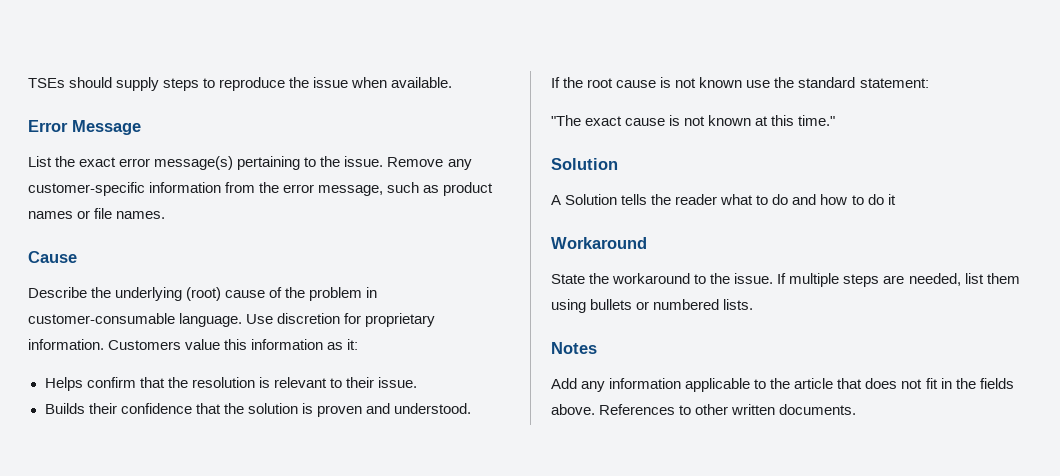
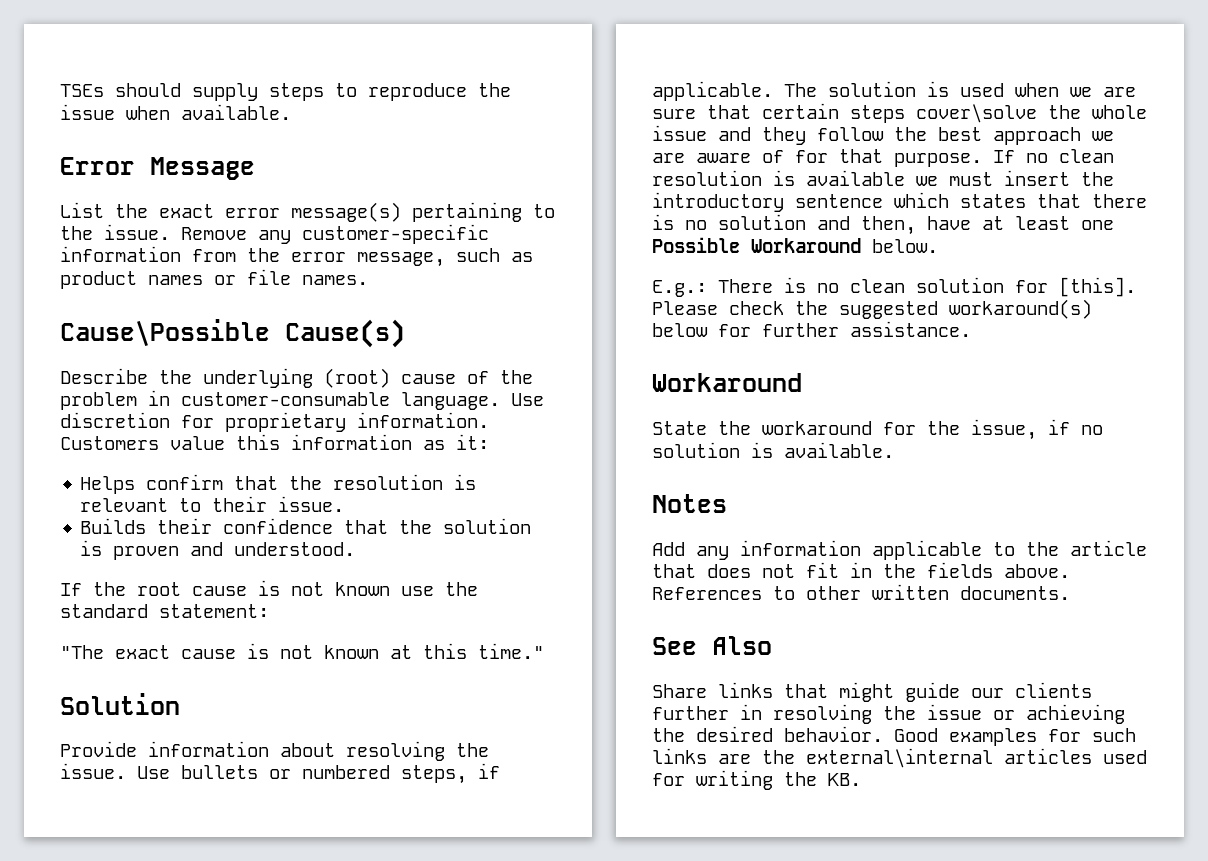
- Cause
+ Cause\Possible Cause(s)
- A Solution tells the reader what to do and how to do it
+ Provide information about resolving the issue. Use bullets or numbered steps, if applicable. The solution is used when we are sure that certain steps cover\solve the whole issue and they follow the best approach we are aware of for that purpose. If no clean resolution is available we must insert the introductory sentence which states that there is no solution and then, have at least one Possible Workaround below.
+ E.g.: There is no clean solution for [this]. Please check the suggested workaround(s) below for further assistance.
  Workaround
- State the workaround to the issue. If multiple steps are needed, list them using bullets or numbered lists.
+ State the workaround for the issue, if no solution is available.
+ See Also
+ Share links that might guide our clients further in resolving the issue or achieving the desired behavior. Good examples for such links are the external\internal articles used for writing the KB.

